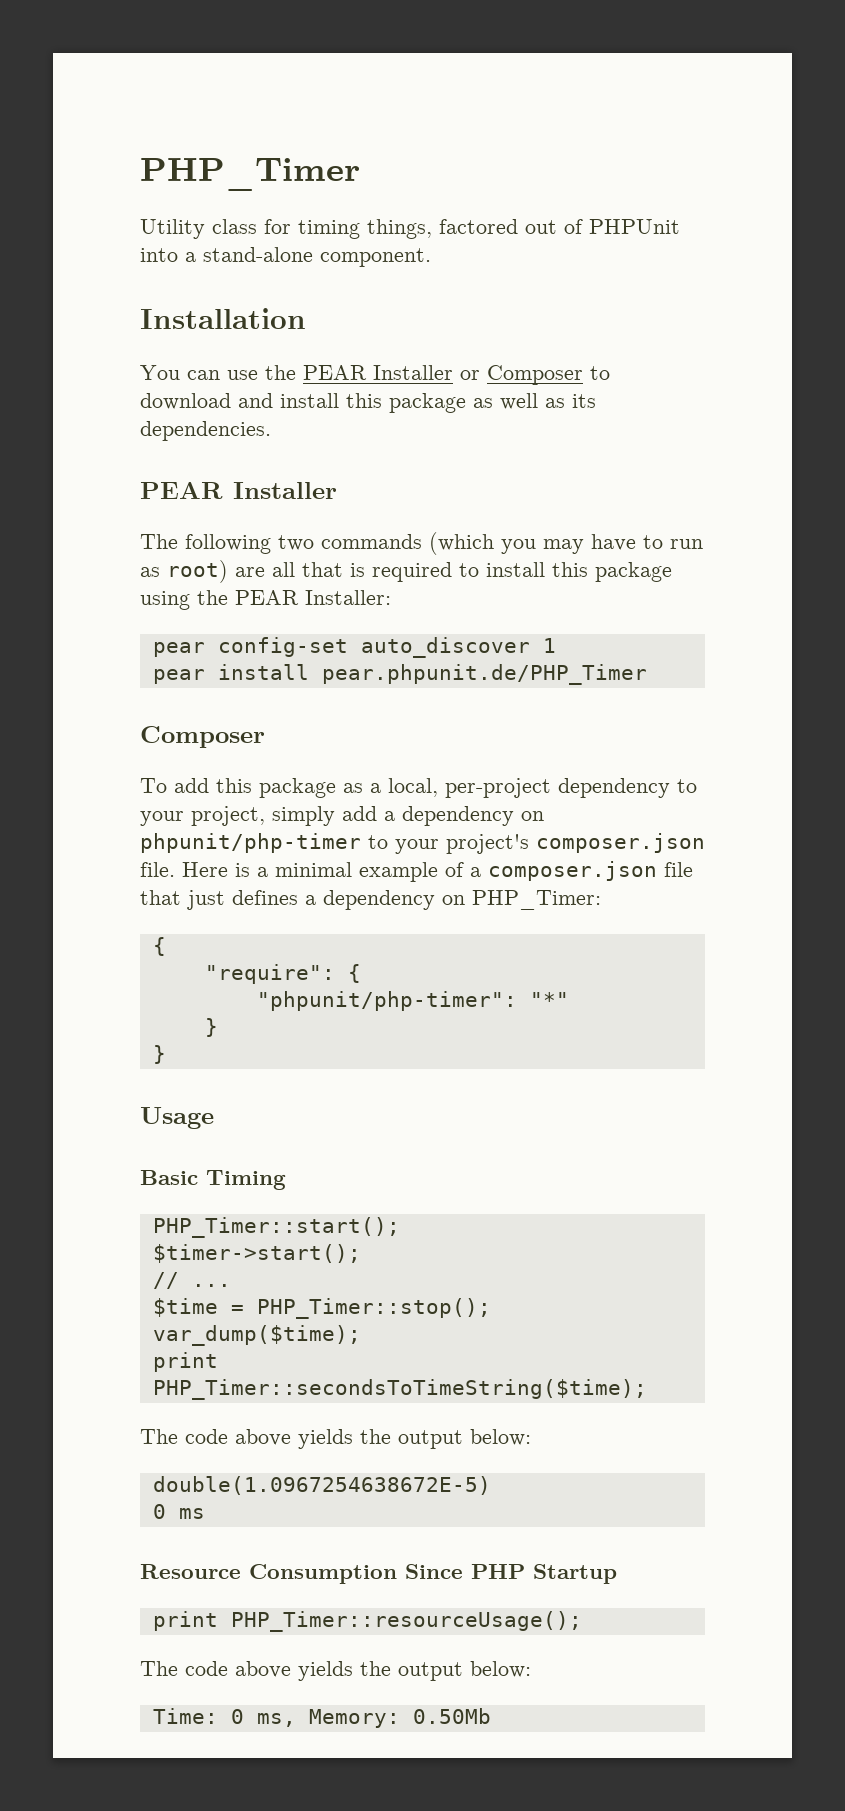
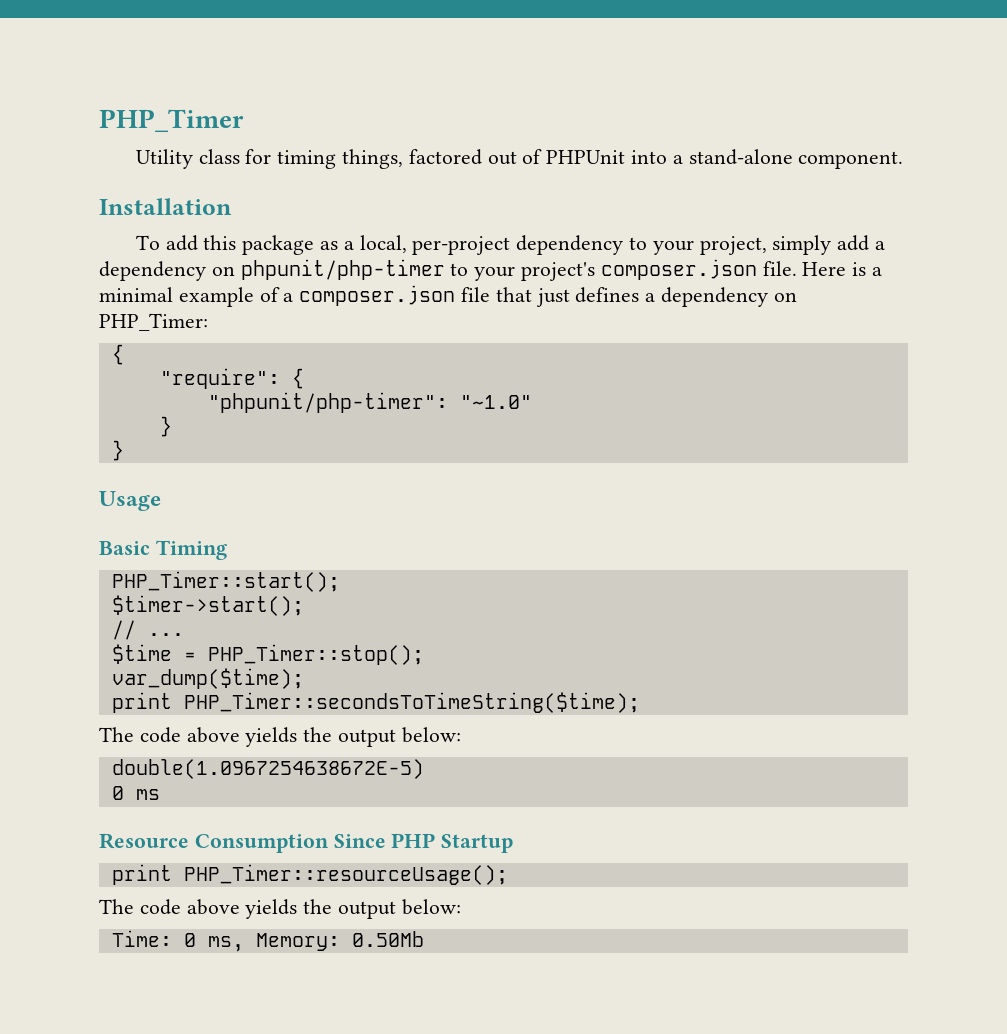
- You can use the PEAR Installer or Composer to download and install this package as well as its dependencies.
- PEAR Installer
- The following two commands (which you may have to run as root) are all that is required to install this package using the PEAR Installer:
- pear config-set auto_discover 1
- pear install pear.phpunit.de/PHP_Timer
- Composer
- "phpunit/php-timer": "*"
+ "phpunit/php-timer": "~1.0"

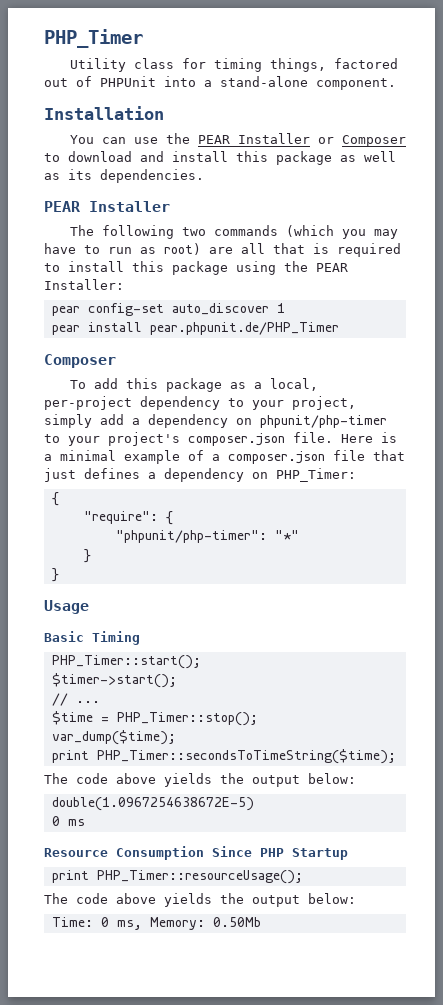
+ You can use the PEAR Installer or Composer to download and install this package as well as its dependencies.
+ PEAR Installer
+ The following two commands (which you may have to run as root) are all that is required to install this package using the PEAR Installer:
+ pear config-set auto_discover 1
+ pear install pear.phpunit.de/PHP_Timer
+ Composer
- "phpunit/php-timer": "~1.0"
+ "phpunit/php-timer": "*"

